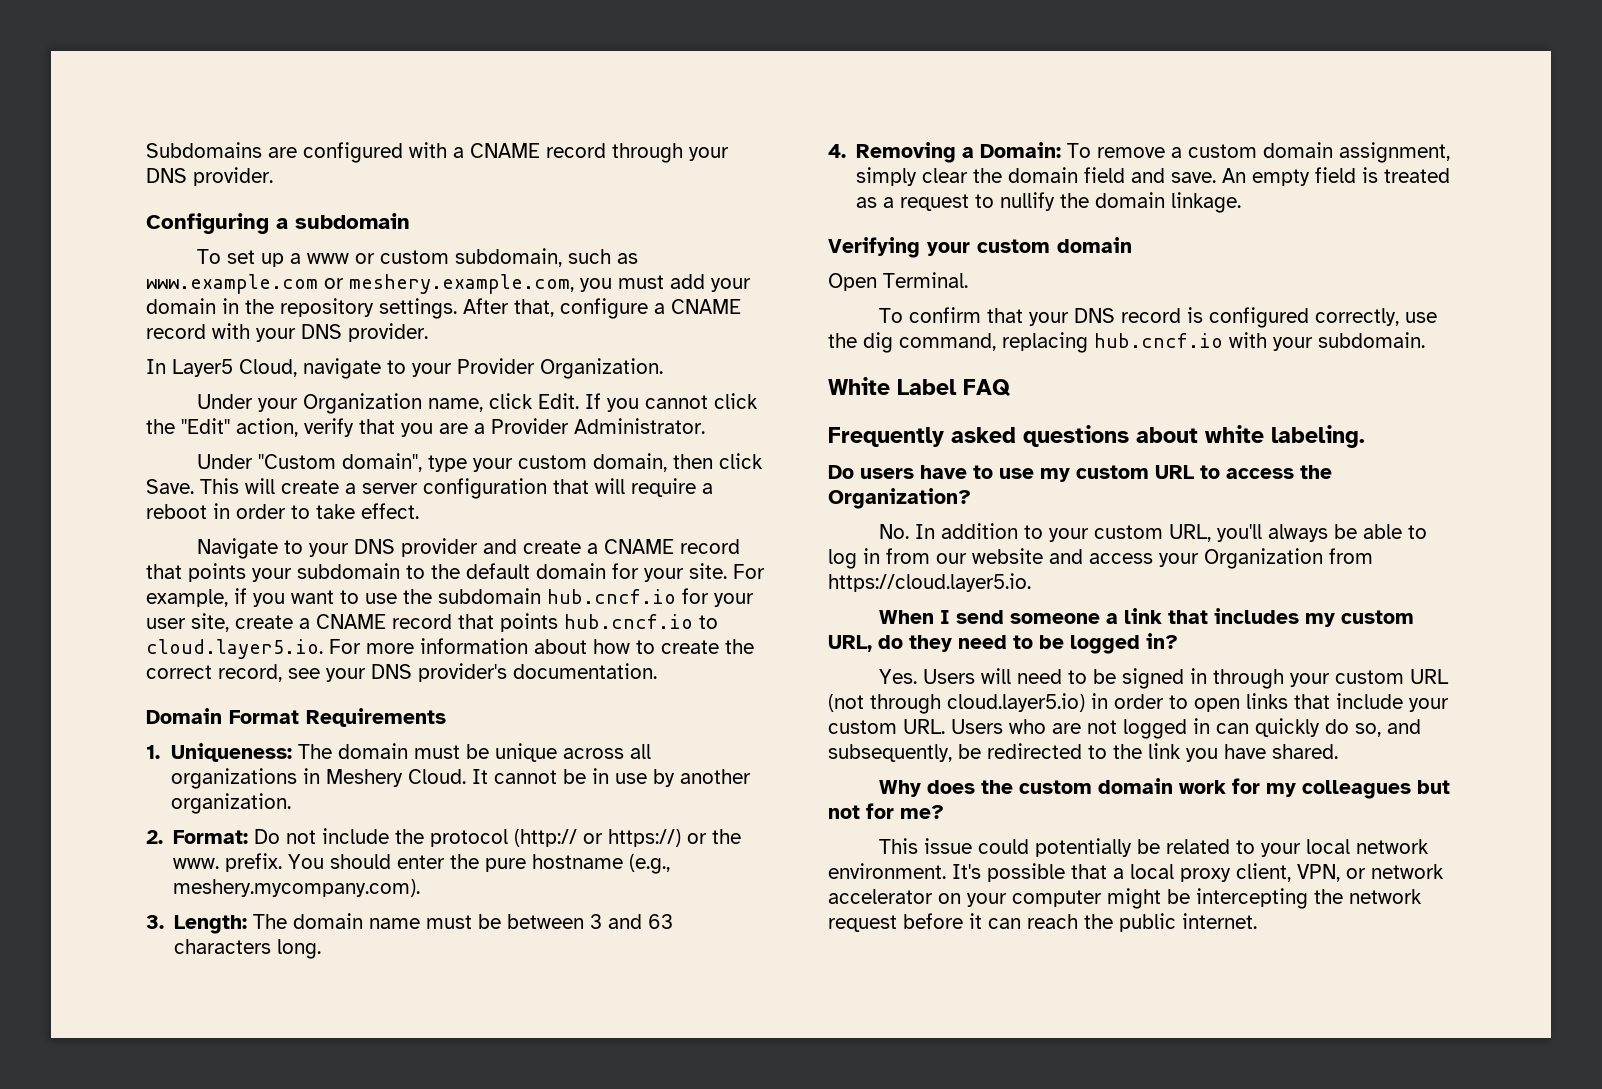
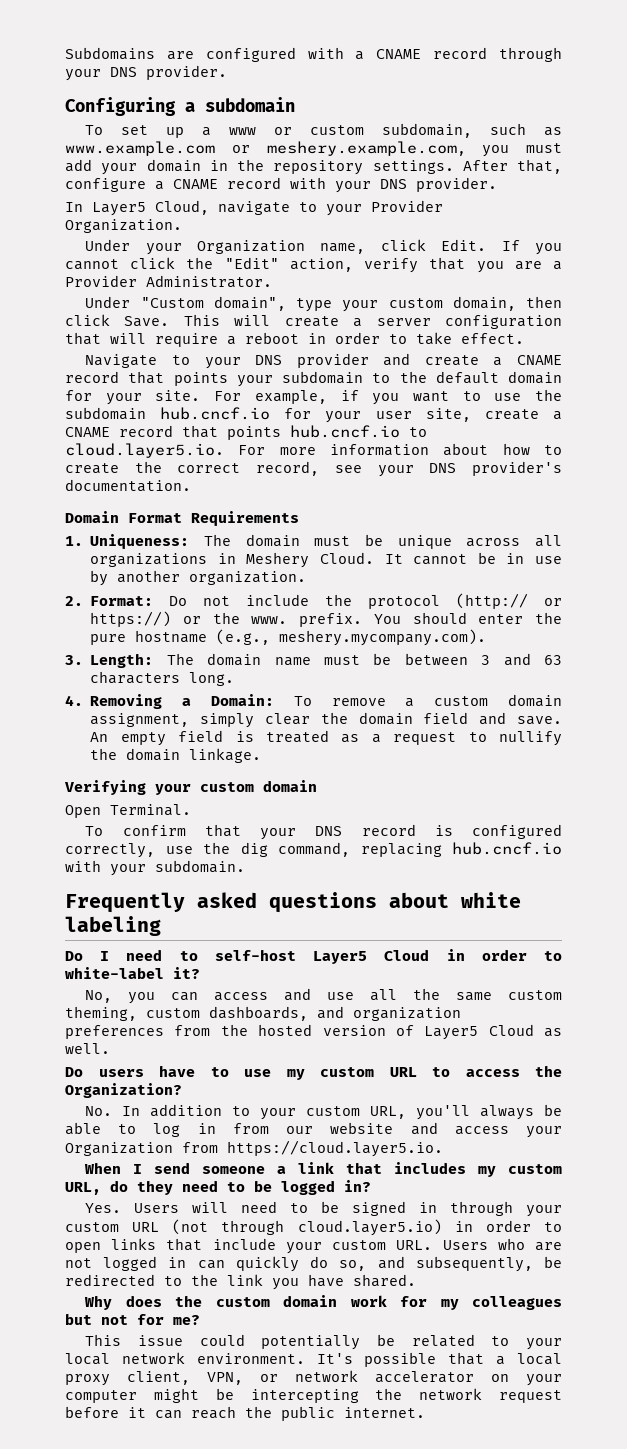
- White Label FAQ
- Frequently asked questions about white labeling.
+ Frequently asked questions about white labeling
+ Do I need to self-host Layer5 Cloud in order to white-label it?
+ No, you can access and use all the same custom theming, custom dashboards, and organization preferences from the hosted version of Layer5 Cloud as well.

